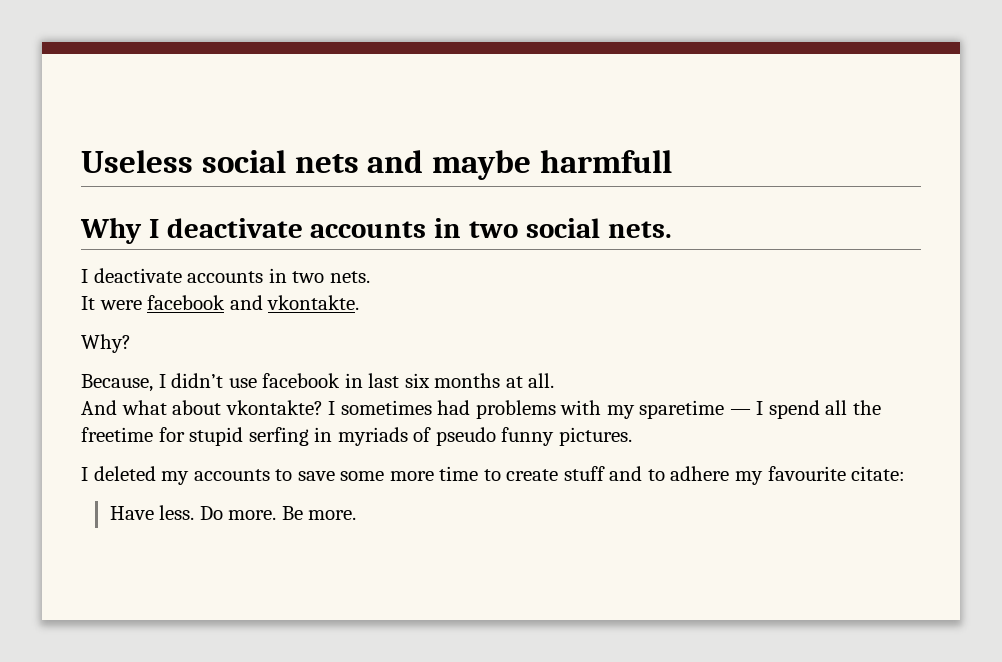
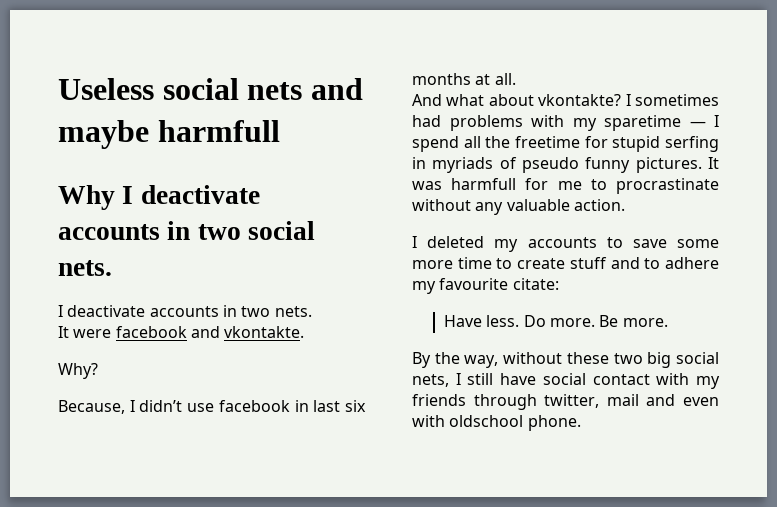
+ It was harmfull for me to procrastinate without any valuable action.
+ By the way, without these two big social nets, I still have social contact with my friends through twitter, mail and even with oldschool phone.

